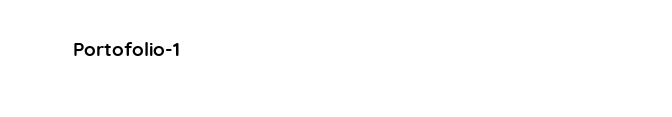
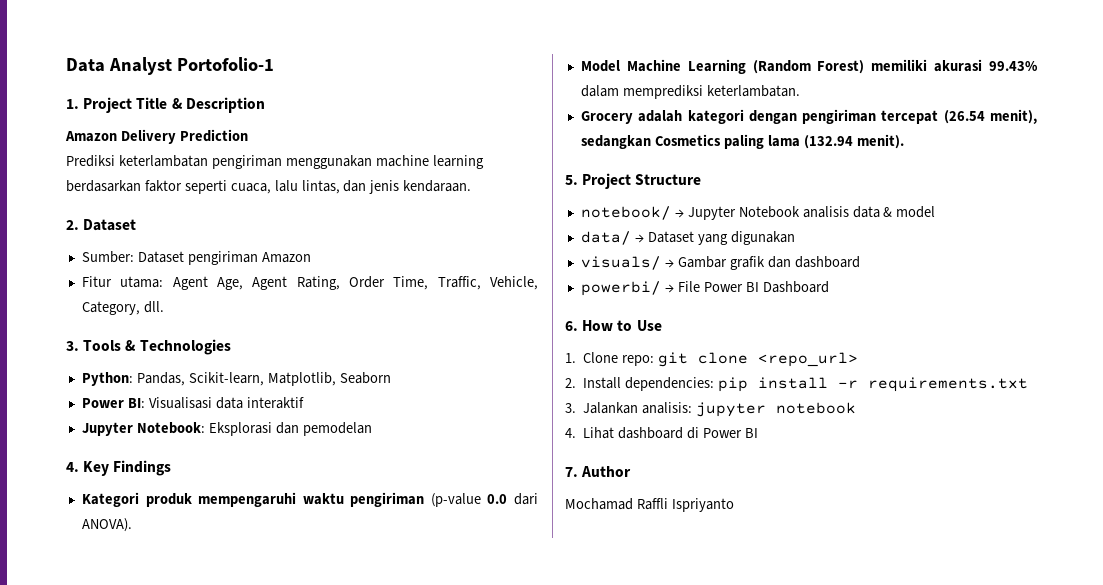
- Portofolio-1
+ Data Analyst Portofolio-1
+ 1. Project Title & Description
+ Amazon Delivery Prediction
+ Prediksi keterlambatan pengiriman menggunakan machine learning berdasarkan faktor seperti cuaca, lalu lintas, dan jenis kendaraan.
+ 2. Dataset
+ Sumber: Dataset pengiriman Amazon
+ Fitur utama: Agent Age, Agent Rating, Order Time, Traffic, Vehicle, Category, dll.
+ 3. Tools & Technologies
+ Python: Pandas, Scikit-learn, Matplotlib, Seaborn
+ Power BI: Visualisasi data interaktif
+ Jupyter Notebook: Eksplorasi dan pemodelan
+ 4. Key Findings
+ Kategori produk mempengaruhi waktu pengiriman (p-value 0.0 dari ANOVA).
+ Model Machine Learning (Random Forest) memiliki akurasi 99.43% dalam memprediksi keterlambatan.
+ Grocery adalah kategori dengan pengiriman tercepat (26.54 menit), sedangkan Cosmetics paling lama (132.94 menit).
+ 5. Project Structure
+ notebook/ → Jupyter Notebook analisis data & model
+ data/ → Dataset yang digunakan
+ visuals/ → Gambar grafik dan dashboard
+ powerbi/ → File Power BI Dashboard
+ 6. How to Use
+ 1. Clone repo: git clone <repo_url>
+ 2. Install dependencies: pip install -r requirements.txt
+ 3. Jalankan analisis: jupyter notebook
+ 4. Lihat dashboard di Power BI
+ 7. Author
+ Mochamad Raffli Ispriyanto

